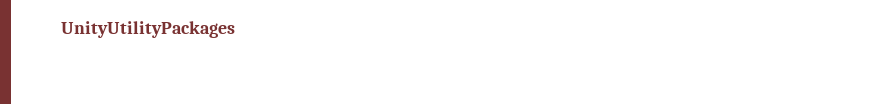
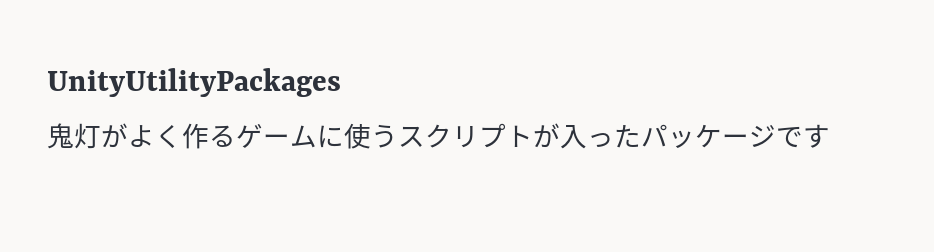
+ 鬼灯がよく作るゲームに使うスクリプトが入ったパッケージです

